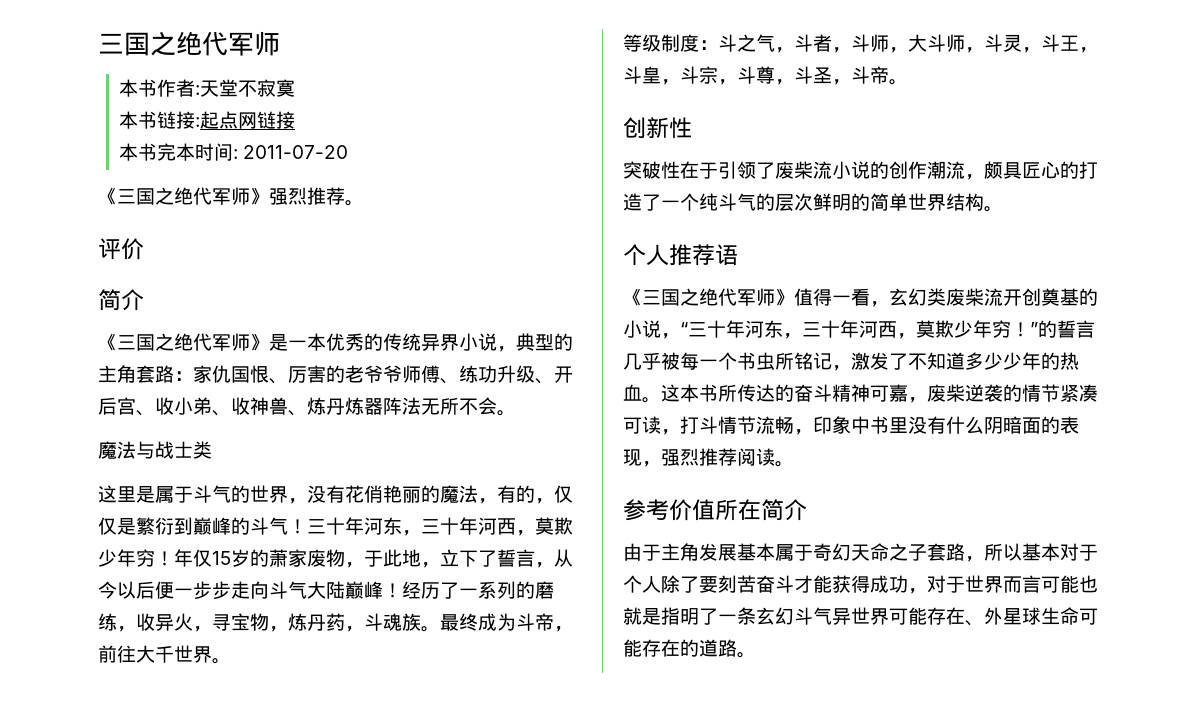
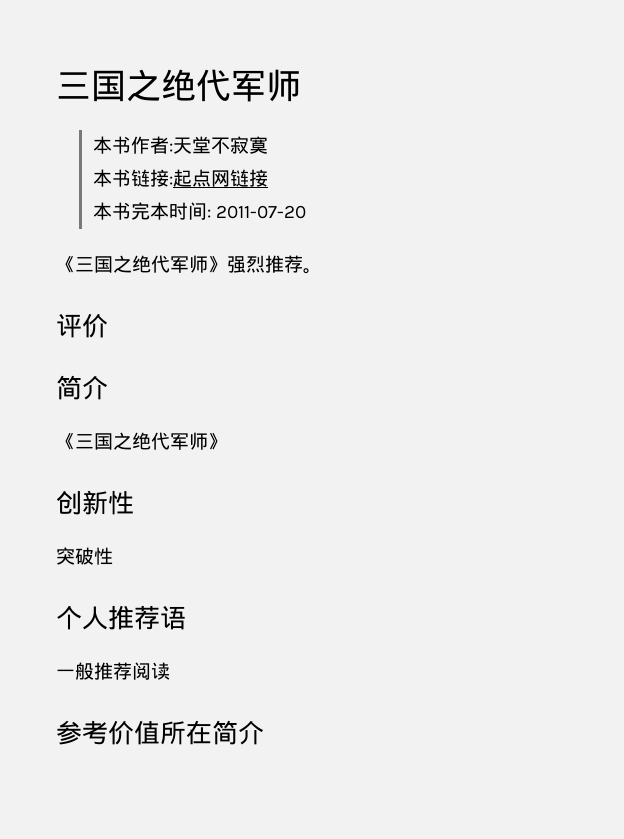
  评价
  简介
- 《三国之绝代军师》是一本优秀的传统异界小说，典型的主角套路：家仇国恨、厉害的老爷爷师傅、练功升级、开后宫、收小弟、收神兽、炼丹炼器阵法无所不会。
- 魔法与战士类
- 这里是属于斗气的世界，没有花俏艳丽的魔法，有的，仅仅是繁衍到巅峰的斗气！三十年河东，三十年河西，莫欺少年穷！年仅15岁的萧家废物，于此地，立下了誓言，从今以后便一步步走向斗气大陆巅峰！经历了一系列的磨练，收异火，寻宝物，炼丹药，斗魂族。最终成为斗帝，前往大千世界。
- 等级制度：斗之气，斗者，斗师，大斗师，斗灵，斗王，斗皇，斗宗，斗尊，斗圣，斗帝。
+ 《三国之绝代军师》
  创新性
- 突破性在于引领了废柴流小说的创作潮流，颇具匠心的打造了一个纯斗气的层次鲜明的简单世界结构。
+ 突破性
  个人推荐语
- 《三国之绝代军师》值得一看，玄幻类废柴流开创奠基的小说，“三十年河东，三十年河西，莫欺少年穷！”的誓言几乎被每一个书虫所铭记，激发了不知道多少少年的热血。这本书所传达的奋斗精神可嘉，废柴逆袭的情节紧凑可读，打斗情节流畅，印象中书里没有什么阴暗面的表现，强烈推荐阅读。
+ 一般推荐阅读
- 由于主角发展基本属于奇幻天命之子套路，所以基本对于个人除了要刻苦奋斗才能获得成功，对于世界而言可能也就是指明了一条玄幻斗气异世界可能存在、外星球生命可能存在的道路。

